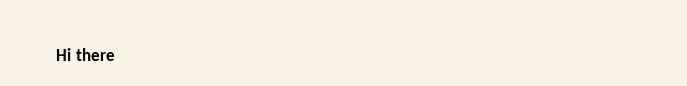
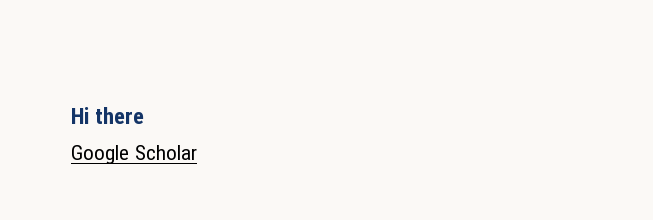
+ Google Scholar

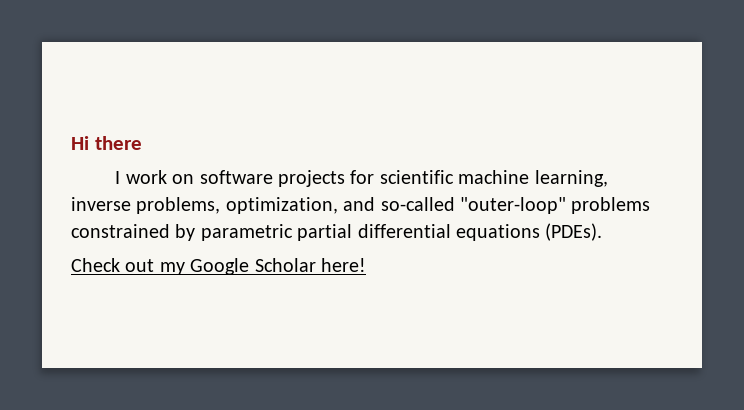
- Google Scholar
+ I work on software projects for scientific machine learning, inverse problems, optimization, and so-called "outer-loop" problems constrained by parametric partial differential equations (PDEs).
+ Check out my Google Scholar here!

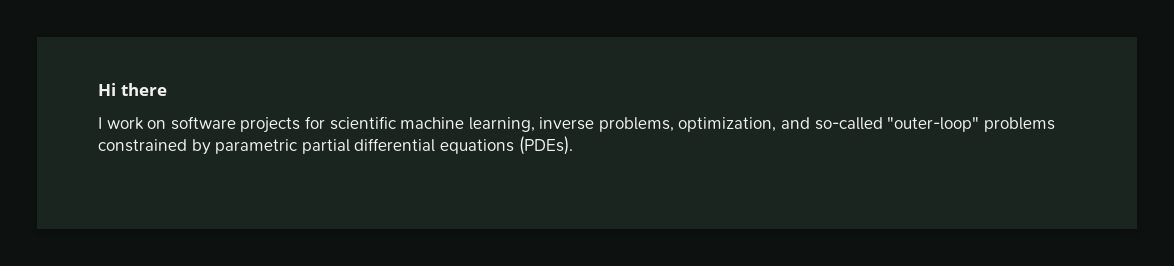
- Check out my Google Scholar here!

